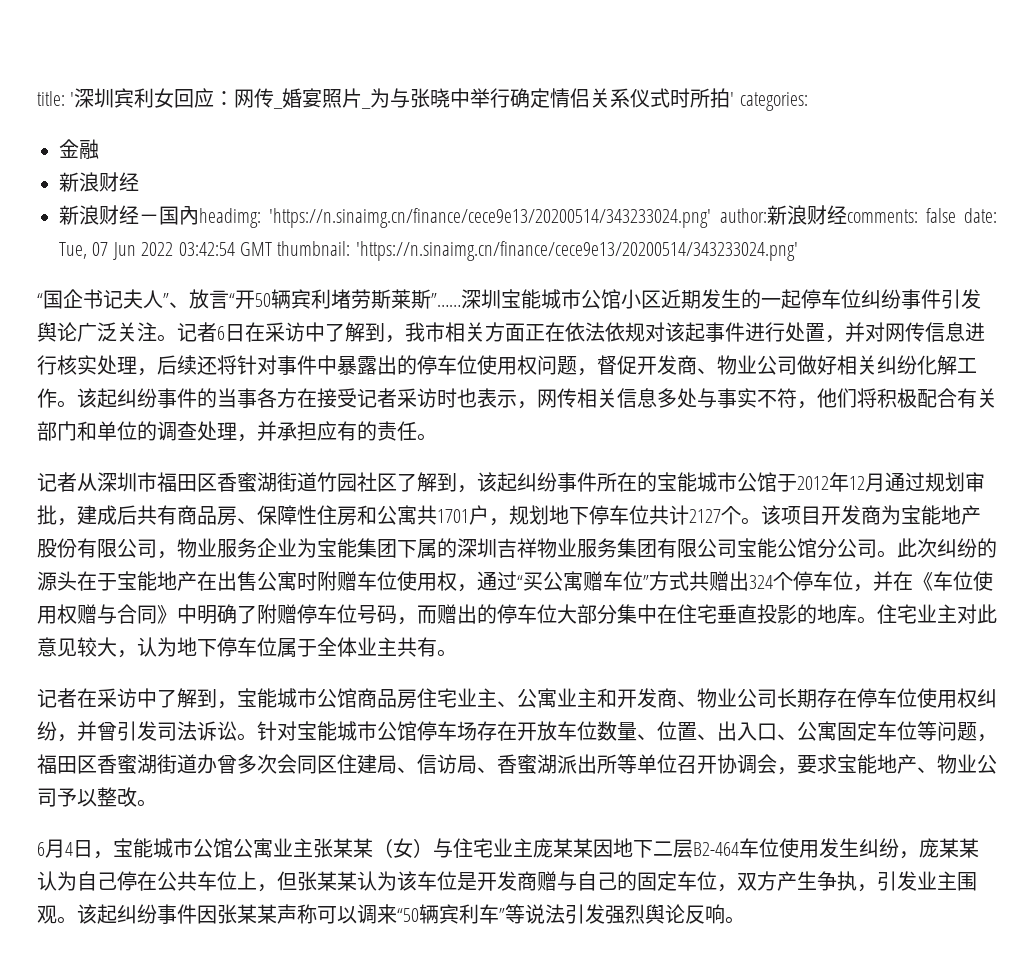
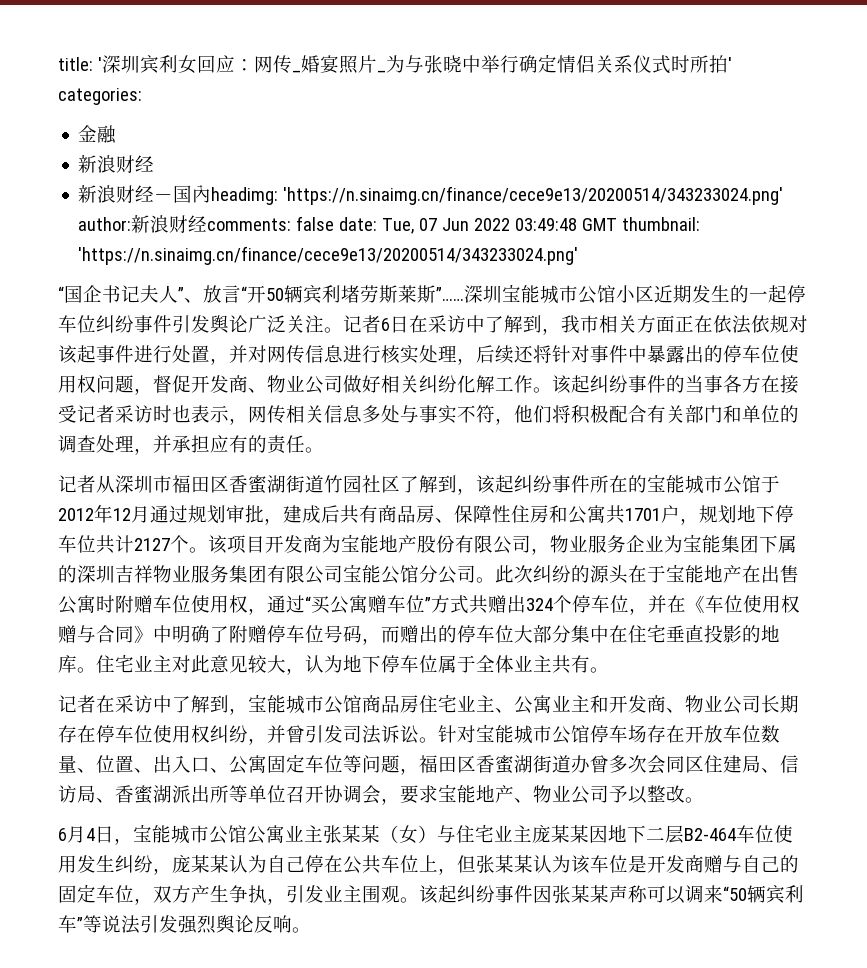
- 新浪财经－国內headimg: 'https://n.sinaimg.cn/finance/cece9e13/20200514/343233024.png' author:新浪财经comments: false date: Tue, 07 Jun 2022 03:42:54 GMT thumbnail: 'https://n.sinaimg.cn/finance/cece9e13/20200514/343233024.png'
+ 新浪财经－国內headimg: 'https://n.sinaimg.cn/finance/cece9e13/20200514/343233024.png' author:新浪财经comments: false date: Tue, 07 Jun 2022 03:49:48 GMT thumbnail: 'https://n.sinaimg.cn/finance/cece9e13/20200514/343233024.png'

